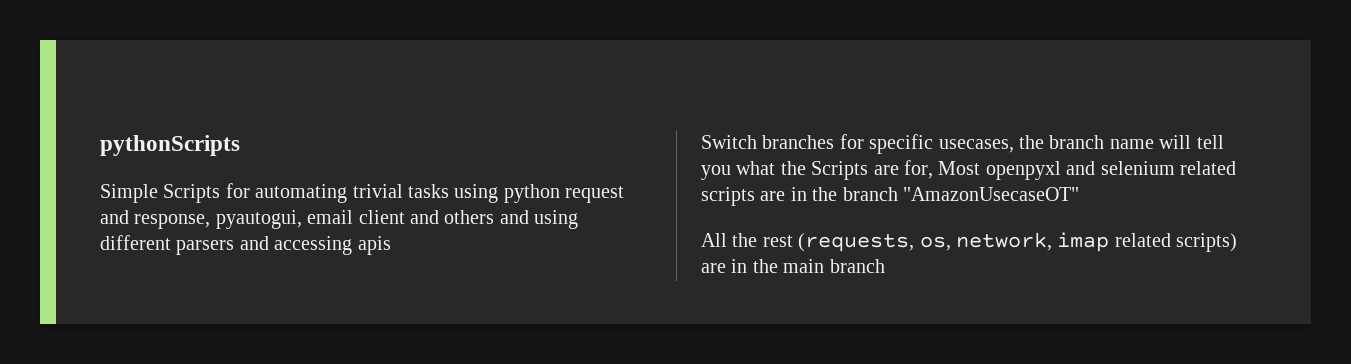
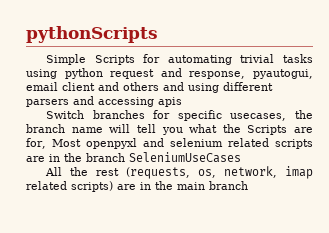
- Switch branches for specific usecases, the branch name will tell you what the Scripts are for, Most openpyxl and selenium related scripts are in the branch "AmazonUsecaseOT"
+ Switch branches for specific usecases, the branch name will tell you what the Scripts are for, Most openpyxl and selenium related scripts are in the branch SeleniumUseCases

